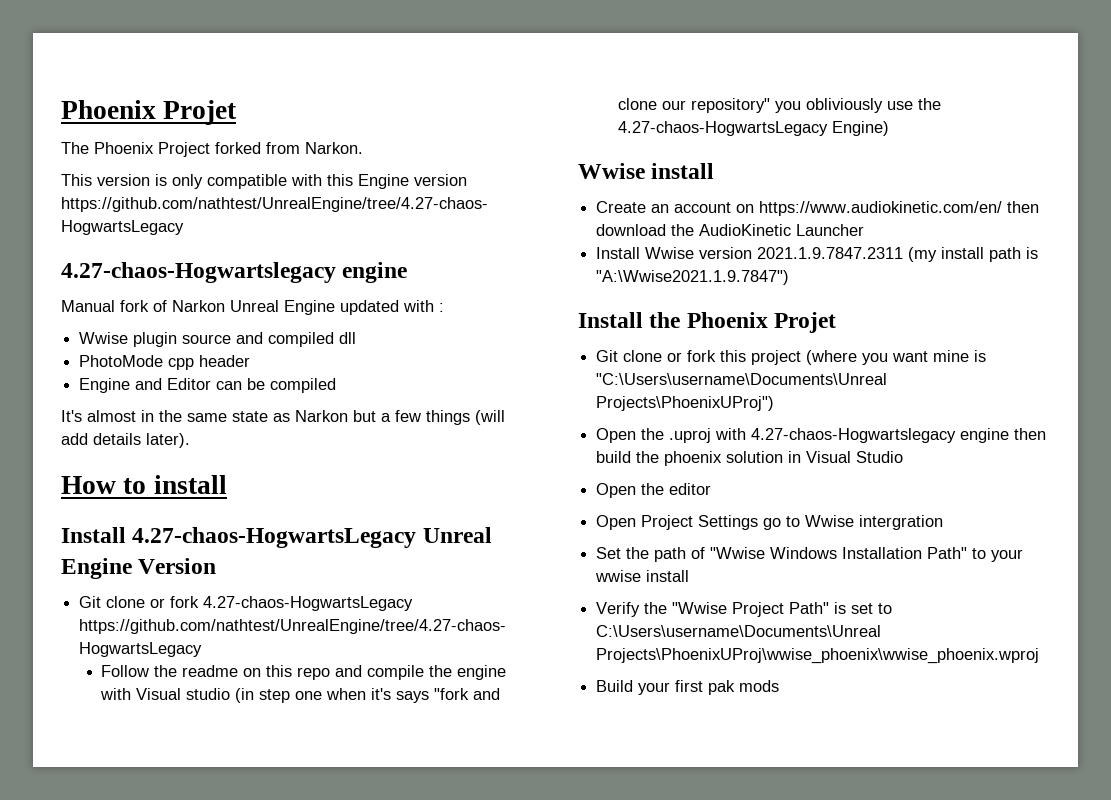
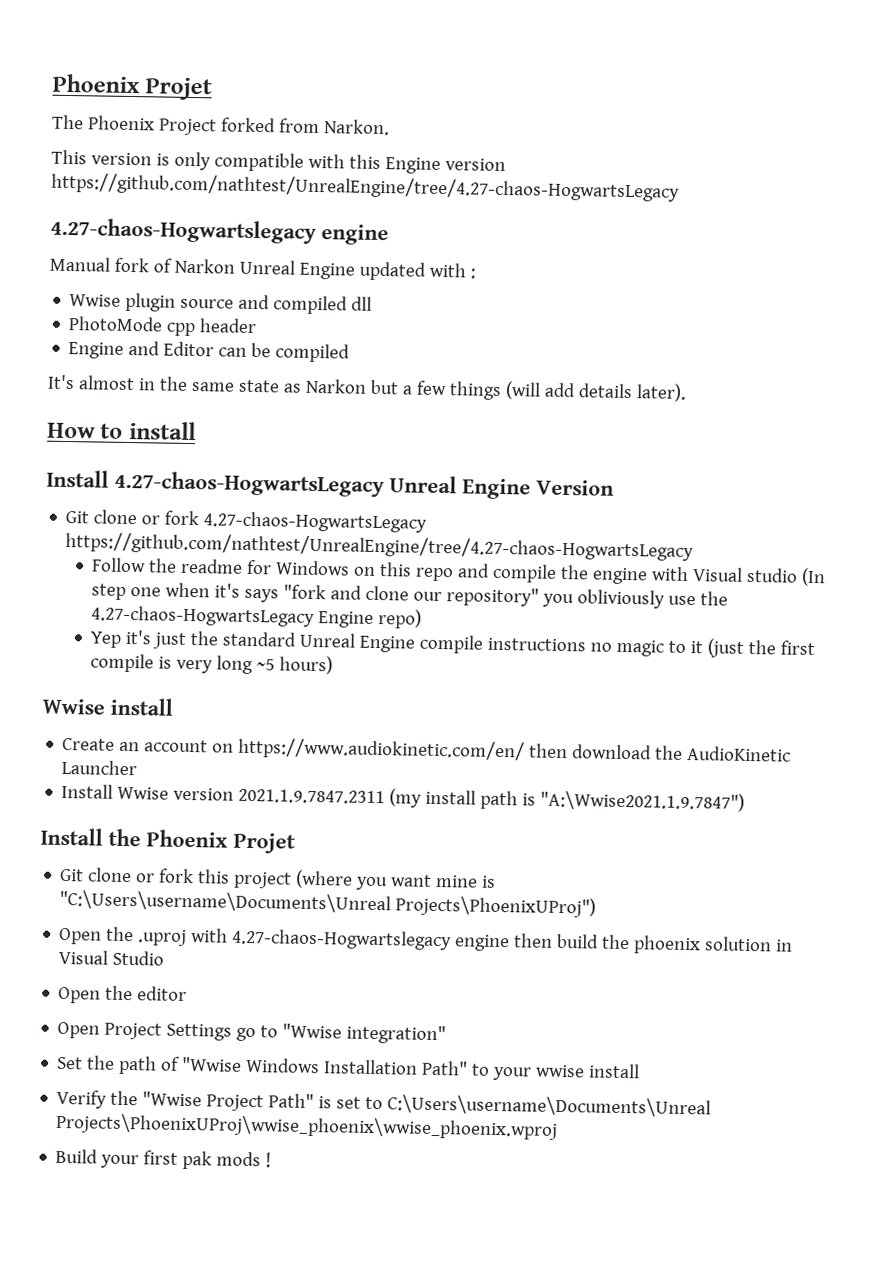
- Follow the readme on this repo and compile the engine with Visual studio (in step one when it's says "fork and clone our repository" you obliviously use the 4.27-chaos-HogwartsLegacy Engine)
+ Follow the readme for Windows on this repo and compile the engine with Visual studio (In step one when it's says "fork and clone our repository" you obliviously use the 4.27-chaos-HogwartsLegacy Engine repo)
+ Yep it's just the standard Unreal Engine compile instructions no magic to it (just the first compile is very long ~5 hours)
- Open Project Settings go to Wwise intergration
+ Open Project Settings go to "Wwise integration"
- Build your first pak mods
+ Build your first pak mods !

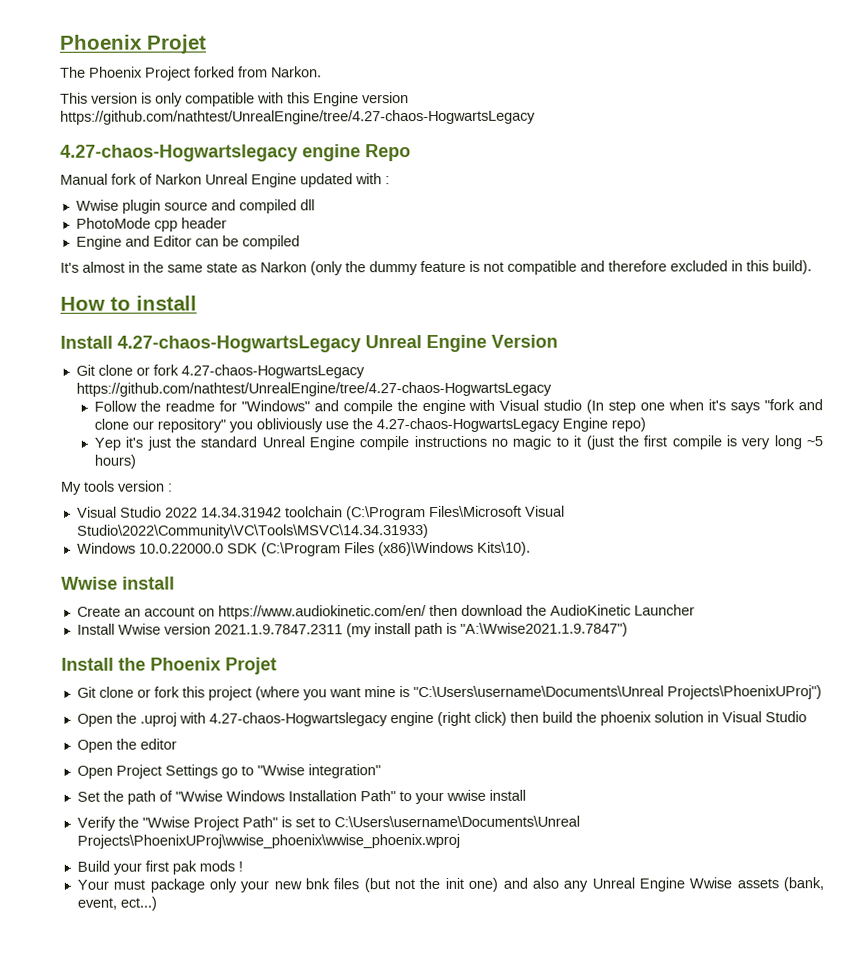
  This version is only compatible with this Engine version https://github.com/nathtest/UnrealEngine/tree/4.27-chaos-HogwartsLegacy
- 4.27-chaos-Hogwartslegacy engine
+ 4.27-chaos-Hogwartslegacy engine Repo
- It's almost in the same state as Narkon but a few things (will add details later).
+ It's almost in the same state as Narkon (only the dummy feature is not compatible and therefore excluded in this build).
- Follow the readme for Windows on this repo and compile the engine with Visual studio (In step one when it's says "fork and clone our repository" you obliviously use the 4.27-chaos-HogwartsLegacy Engine repo)
+ Follow the readme for "Windows" and compile the engine with Visual studio (In step one when it's says "fork and clone our repository" you obliviously use the 4.27-chaos-HogwartsLegacy Engine repo)
+ My tools version :
+ Visual Studio 2022 14.34.31942 toolchain (C:\Program Files\Microsoft Visual Studio\2022\Community\VC\Tools\MSVC\14.34.31933)
+ Windows 10.0.22000.0 SDK (C:\Program Files (x86)\Windows Kits\10).
- Open the .uproj with 4.27-chaos-Hogwartslegacy engine then build the phoenix solution in Visual Studio
+ Open the .uproj with 4.27-chaos-Hogwartslegacy engine (right click) then build the phoenix solution in Visual Studio
+ Your must package only your new bnk files (but not the init one) and also any Unreal Engine Wwise assets (bank, event, ect...)

